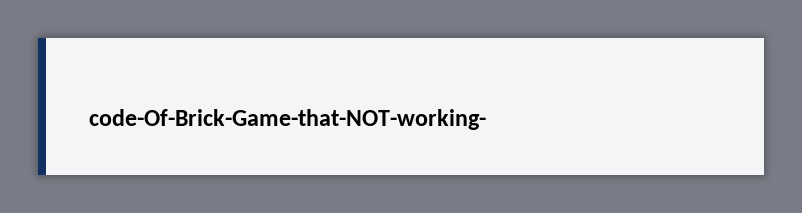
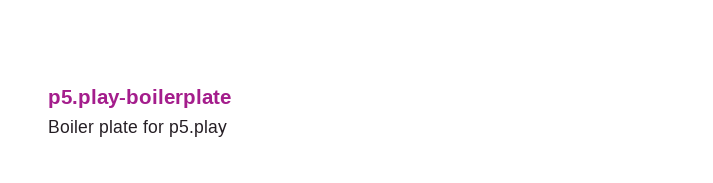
- code-Of-Brick-Game-that-NOT-working-
+ p5.play-boilerplate
+ Boiler plate for p5.play

